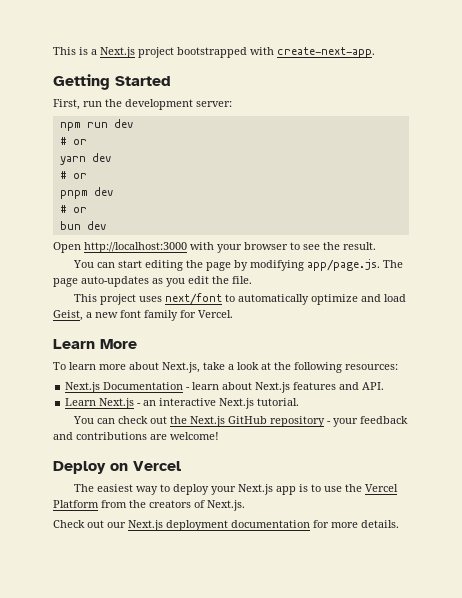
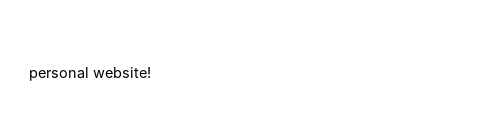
- This is a Next.js project bootstrapped with create-next-app.
- Getting Started
- First, run the development server:
- npm run dev
- # or
- yarn dev
- # or
- pnpm dev
- # or
- bun dev
- Open http://localhost:3000 with your browser to see the result.
- You can start editing the page by modifying app/page.js. The page auto-updates as you edit the file.
- This project uses next/font to automatically optimize and load Geist, a new font family for Vercel.
- Learn More
- To learn more about Next.js, take a look at the following resources:
- Next.js Documentation - learn about Next.js features and API.
- Learn Next.js - an interactive Next.js tutorial.
- You can check out the Next.js GitHub repository - your feedback and contributions are welcome!
- Deploy on Vercel
- The easiest way to deploy your Next.js app is to use the Vercel Platform from the creators of Next.js.
- Check out our Next.js deployment documentation for more details.
+ personal website!

